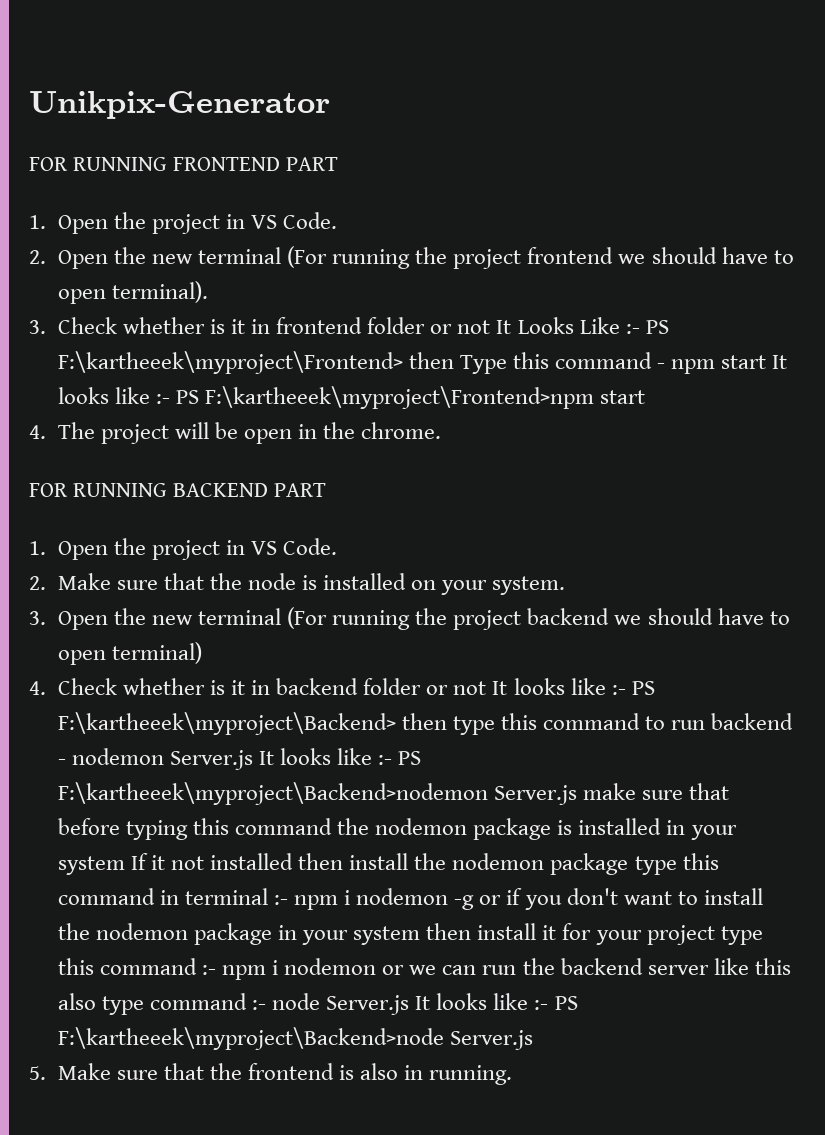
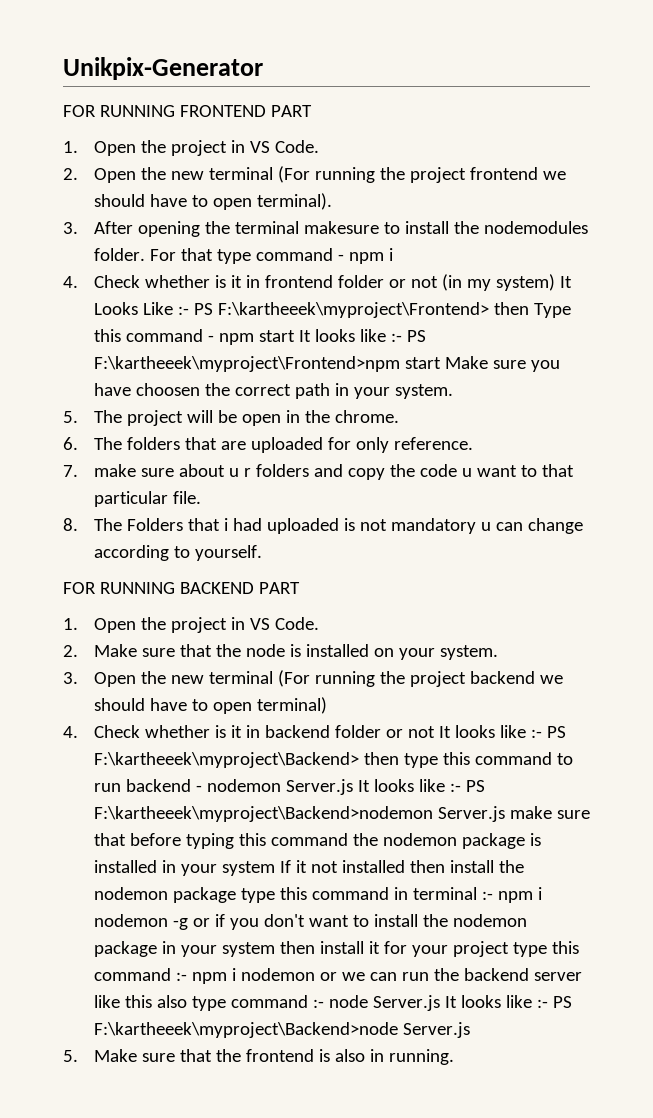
- 3. Check whether is it in frontend folder or not It Looks Like :- PS F:\kartheeek\myproject\Frontend> then Type this command - npm start It looks like :- PS F:\kartheeek\myproject\Frontend>npm start
- 4. The project will be open in the chrome.
+ 3. After opening the terminal makesure to install the nodemodules folder. For that type command - npm i
+ 4. Check whether is it in frontend folder or not (in my system) It Looks Like :- PS F:\kartheeek\myproject\Frontend> then Type this command - npm start It looks like :- PS F:\kartheeek\myproject\Frontend>npm start Make sure you have choosen the correct path in your system.
+ 5. The project will be open in the chrome.
+ 6. The folders that are uploaded for only reference.
+ 7. make sure about u r folders and copy the code u want to that particular file.
+ 8. The Folders that i had uploaded is not mandatory u can change according to yourself.

